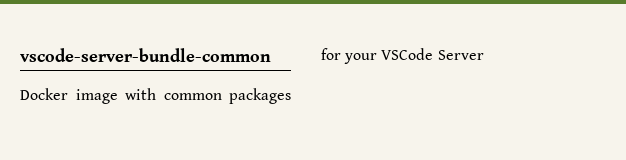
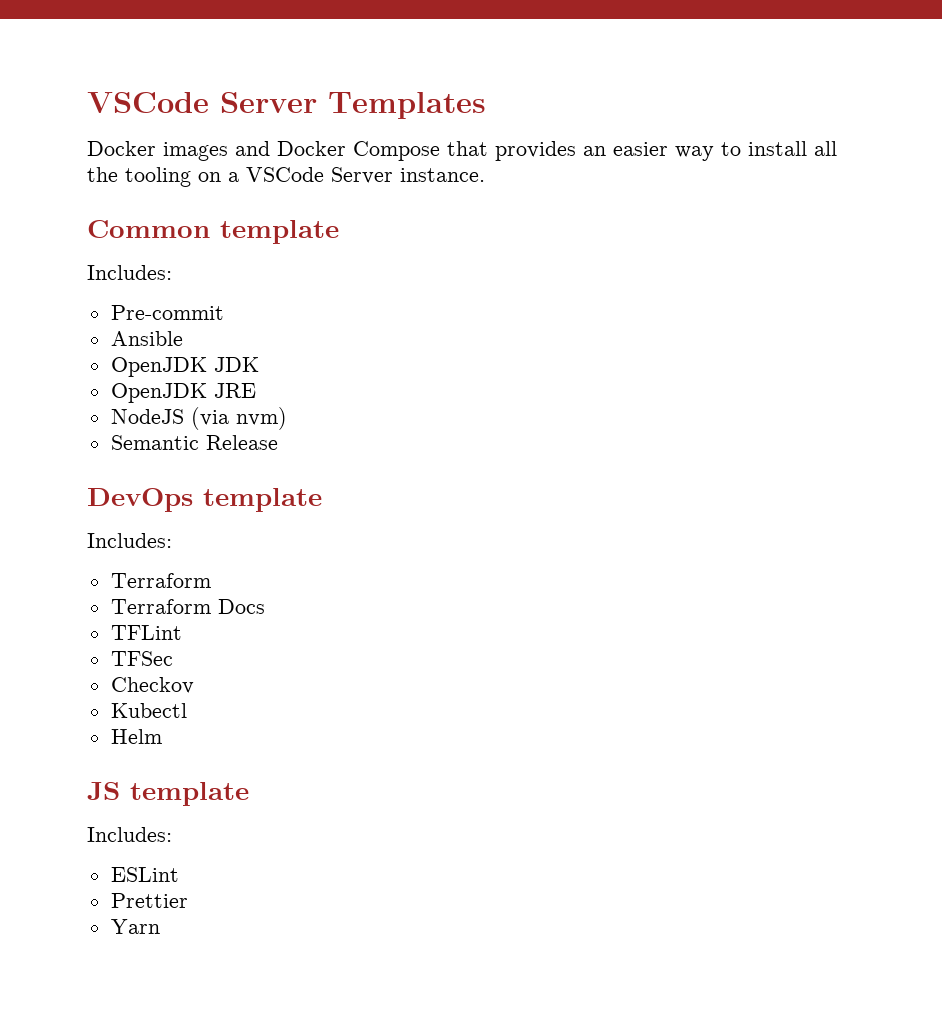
- vscode-server-bundle-common
- Docker image with common packages for your VSCode Server
+ VSCode Server Templates
+ Docker images and Docker Compose that provides an easier way to install all the tooling on a VSCode Server instance.
+ Common template
+ Includes:
+ Pre-commit
+ Ansible
+ OpenJDK JDK
+ OpenJDK JRE
+ NodeJS (via nvm)
+ Semantic Release
+ DevOps template
+ Includes:
+ Terraform
+ Terraform Docs
+ TFLint
+ TFSec
+ Checkov
+ Kubectl
+ Helm
+ JS template
+ Includes:
+ ESLint
+ Prettier
+ Yarn

